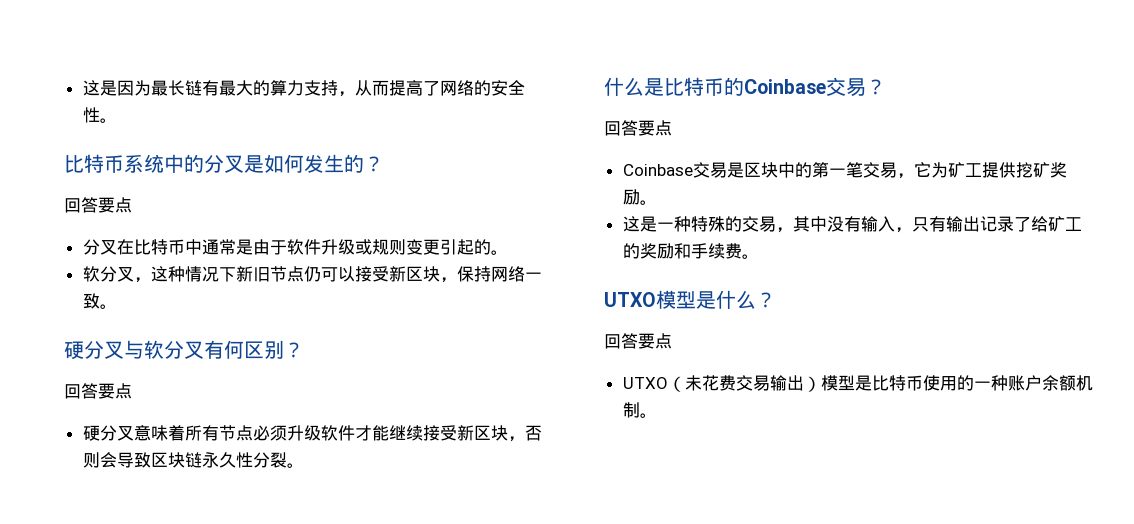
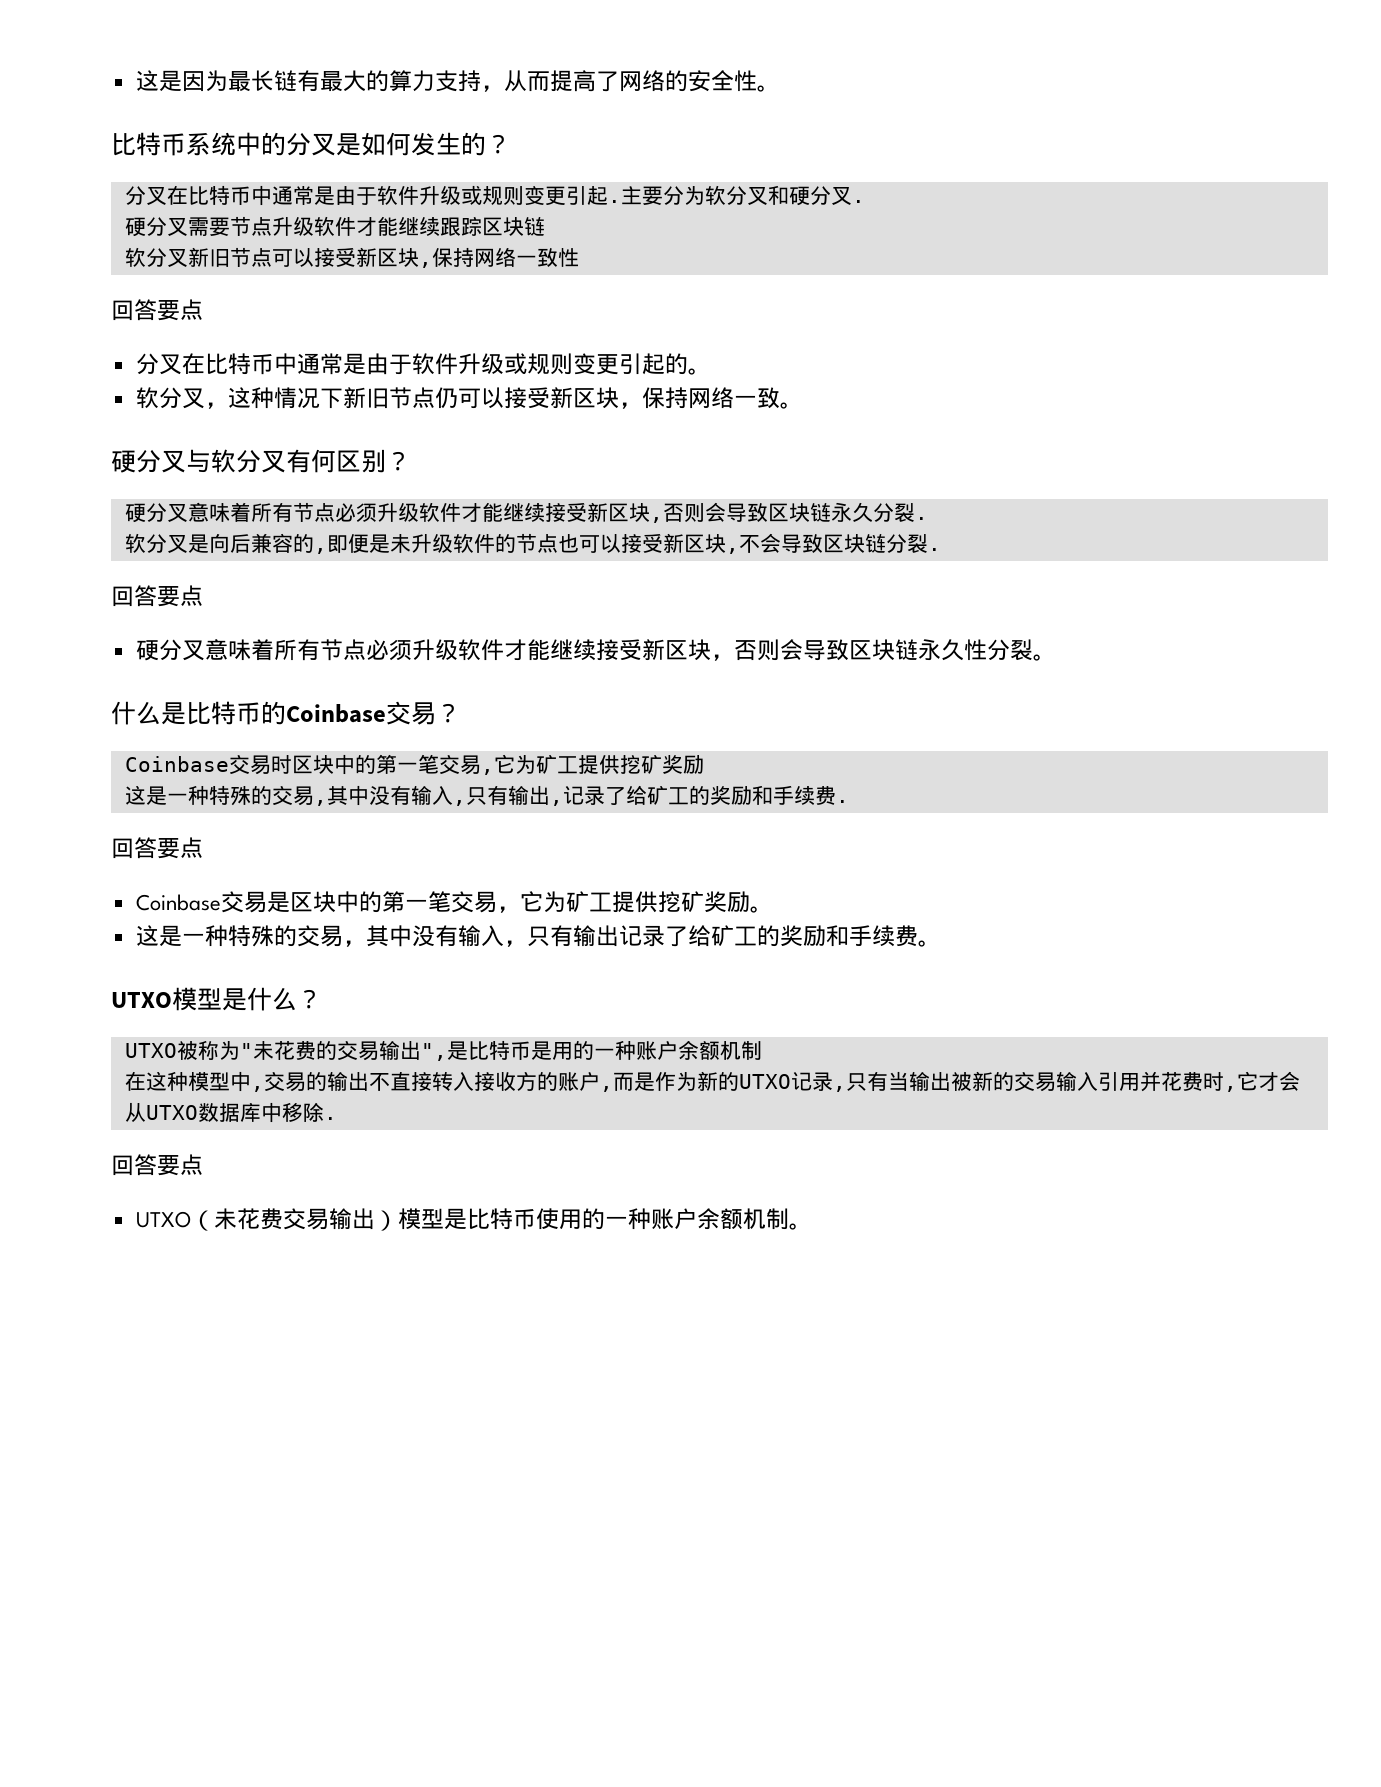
+ 分叉在比特币中通常是由于软件升级或规则变更引起.主要分为软分叉和硬分叉.
+ 硬分叉需要节点升级软件才能继续跟踪区块链
+ 软分叉新旧节点可以接受新区块,保持网络一致性
+ 硬分叉意味着所有节点必须升级软件才能继续接受新区块,否则会导致区块链永久分裂.
+ 软分叉是向后兼容的,即便是未升级软件的节点也可以接受新区块,不会导致区块链分裂.
+ Coinbase交易时区块中的第一笔交易,它为矿工提供挖矿奖励
+ 这是一种特殊的交易,其中没有输入,只有输出,记录了给矿工的奖励和手续费.
+ UTXO被称为"未花费的交易输出",是比特币是用的一种账户余额机制
+ 在这种模型中,交易的输出不直接转入接收方的账户,而是作为新的UTXO记录,只有当输出被新的交易输入引用并花费时,它才会从UTXO数据库中移除.

